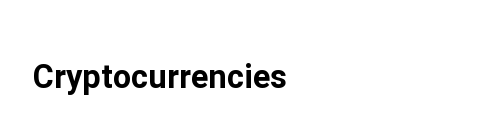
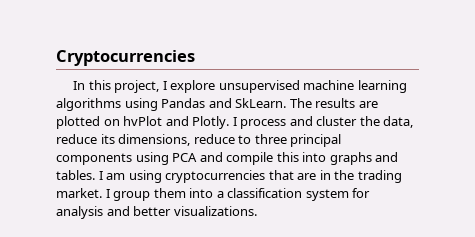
+ In this project, I explore unsupervised machine learning algorithms using Pandas and SkLearn. The results are plotted on hvPlot and Plotly. I process and cluster the data, reduce its dimensions, reduce to three principal components using PCA and compile this into graphs and tables. I am using cryptocurrencies that are in the trading market. I group them into a classification system for analysis and better visualizations.

